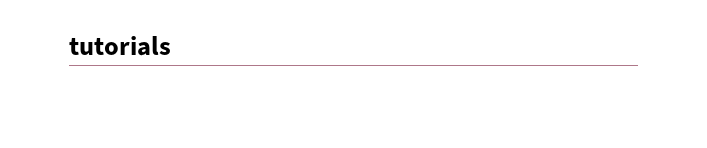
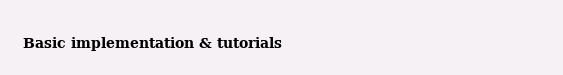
- tutorials
+ Basic implementation & tutorials

